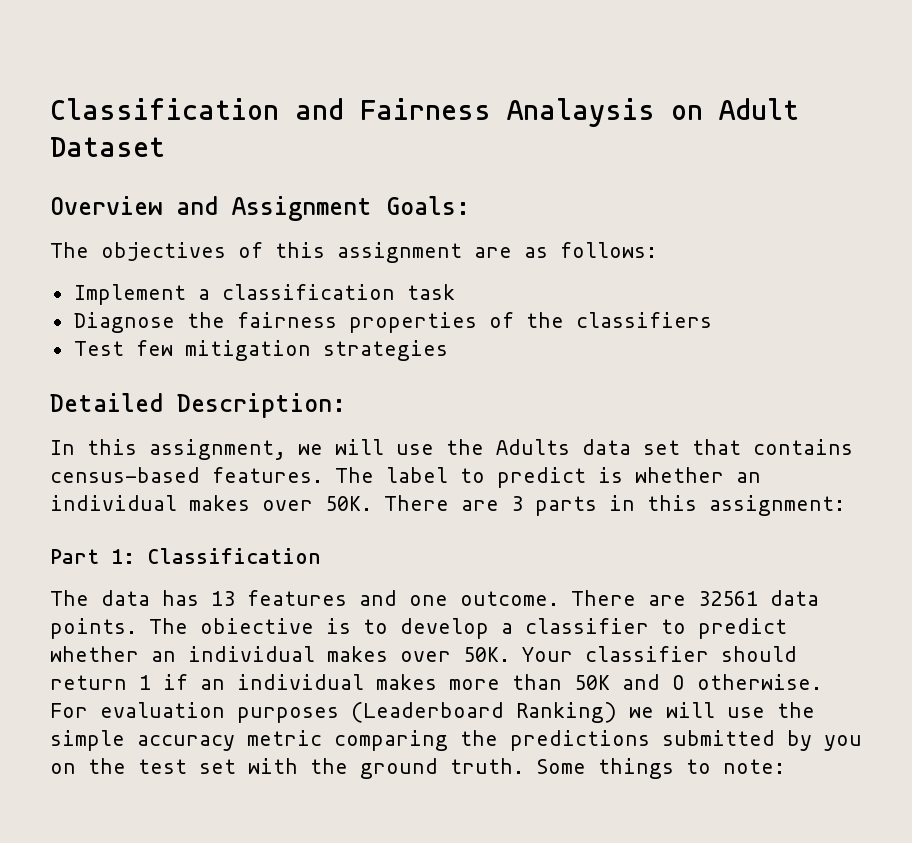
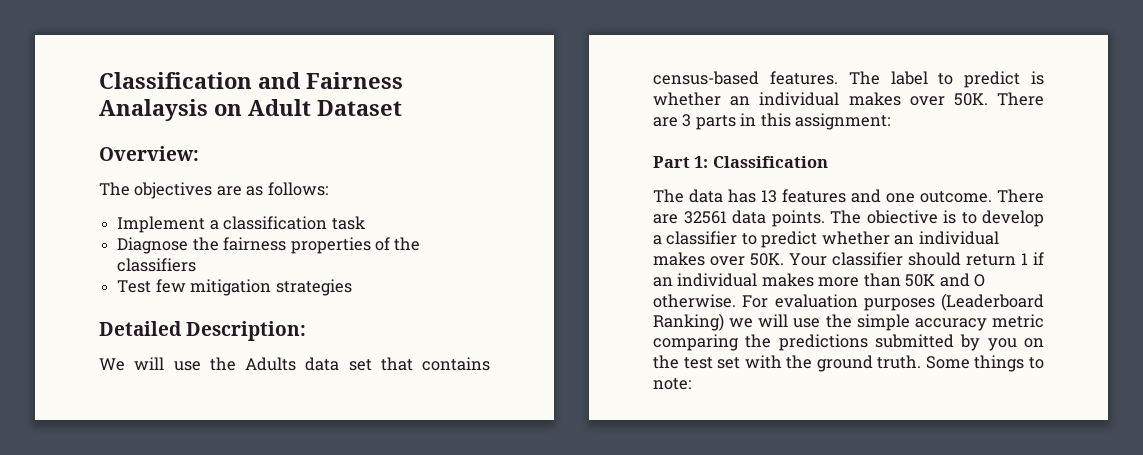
- Overview and Assignment Goals:
+ Overview:
- The objectives of this assignment are as follows:
+ The objectives are as follows:
- In this assignment, we will use the Adults data set that contains census-based features.
+ We will use the Adults data set that contains census-based features.

